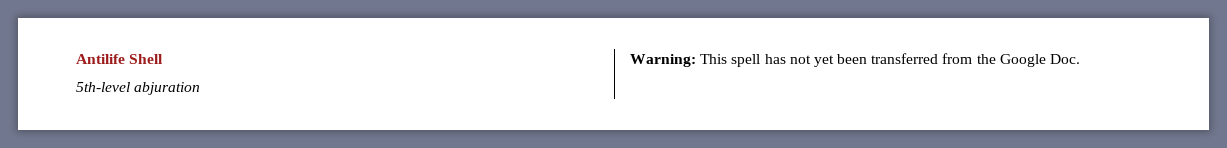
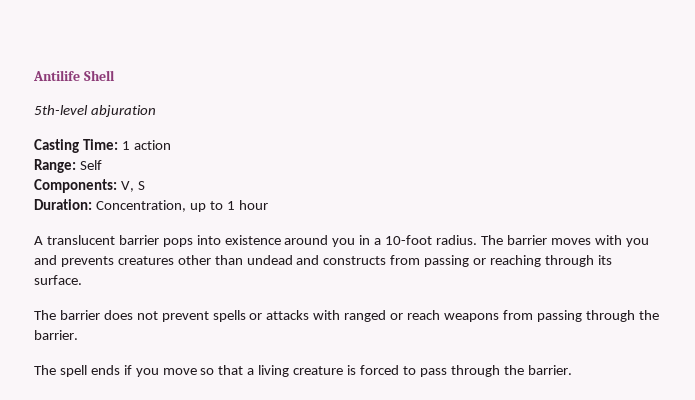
- Warning: This spell has not yet been transferred from the Google Doc.
+ Casting Time: 1 action
+ Range: Self
+ Components: V, S
+ Duration: Concentration, up to 1 hour
+ A translucent barrier pops into existence around you in a 10-foot radius. The barrier moves with you and prevents creatures other than undead and constructs from passing or reaching through its surface.
+ The barrier does not prevent spells or attacks with ranged or reach weapons from passing through the barrier.
+ The spell ends if you move so that a living creature is forced to pass through the barrier.

